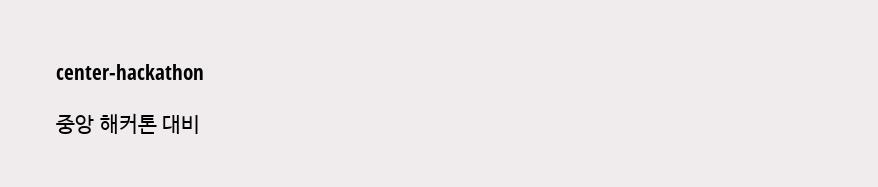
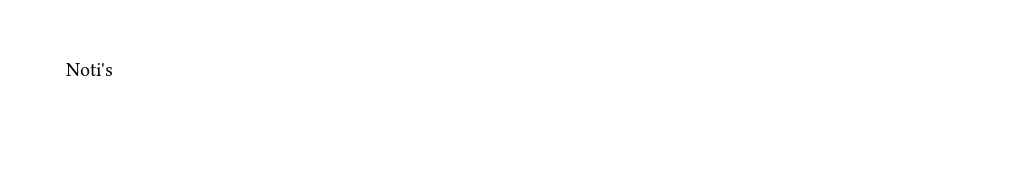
- center-hackathon
- 중앙 해커톤 대비
+ Noti's

